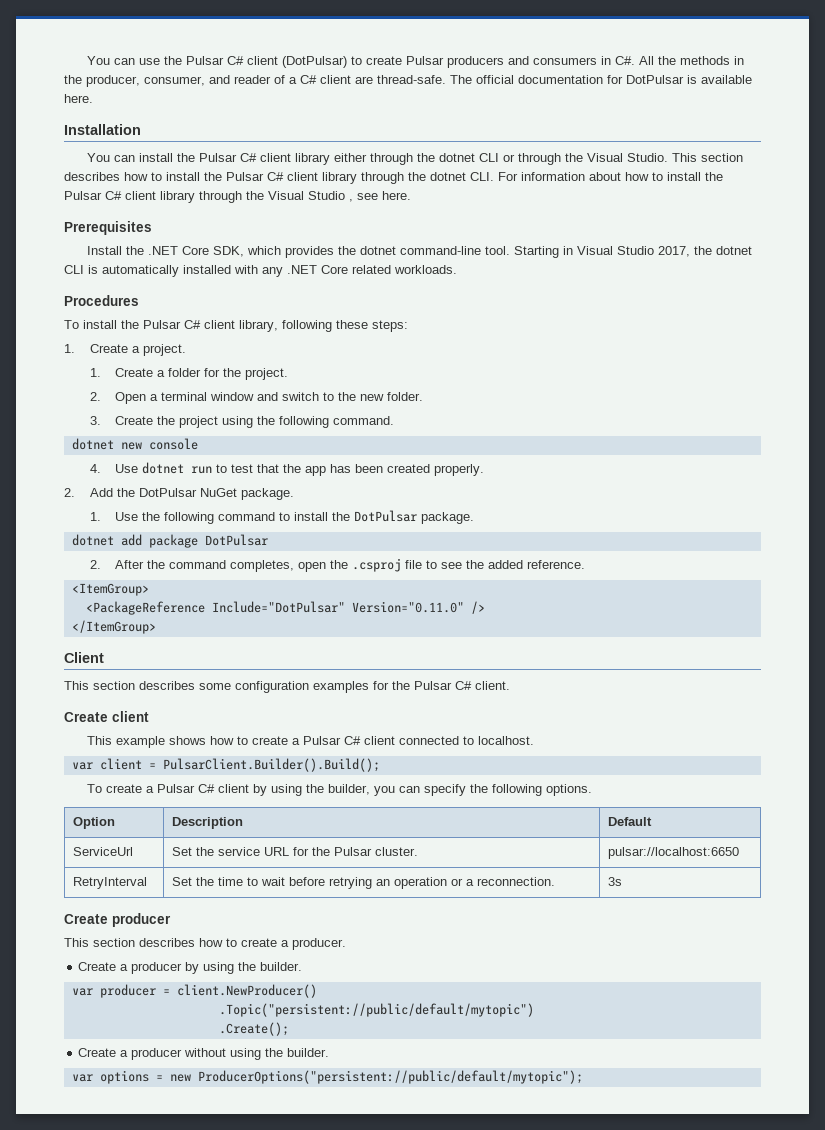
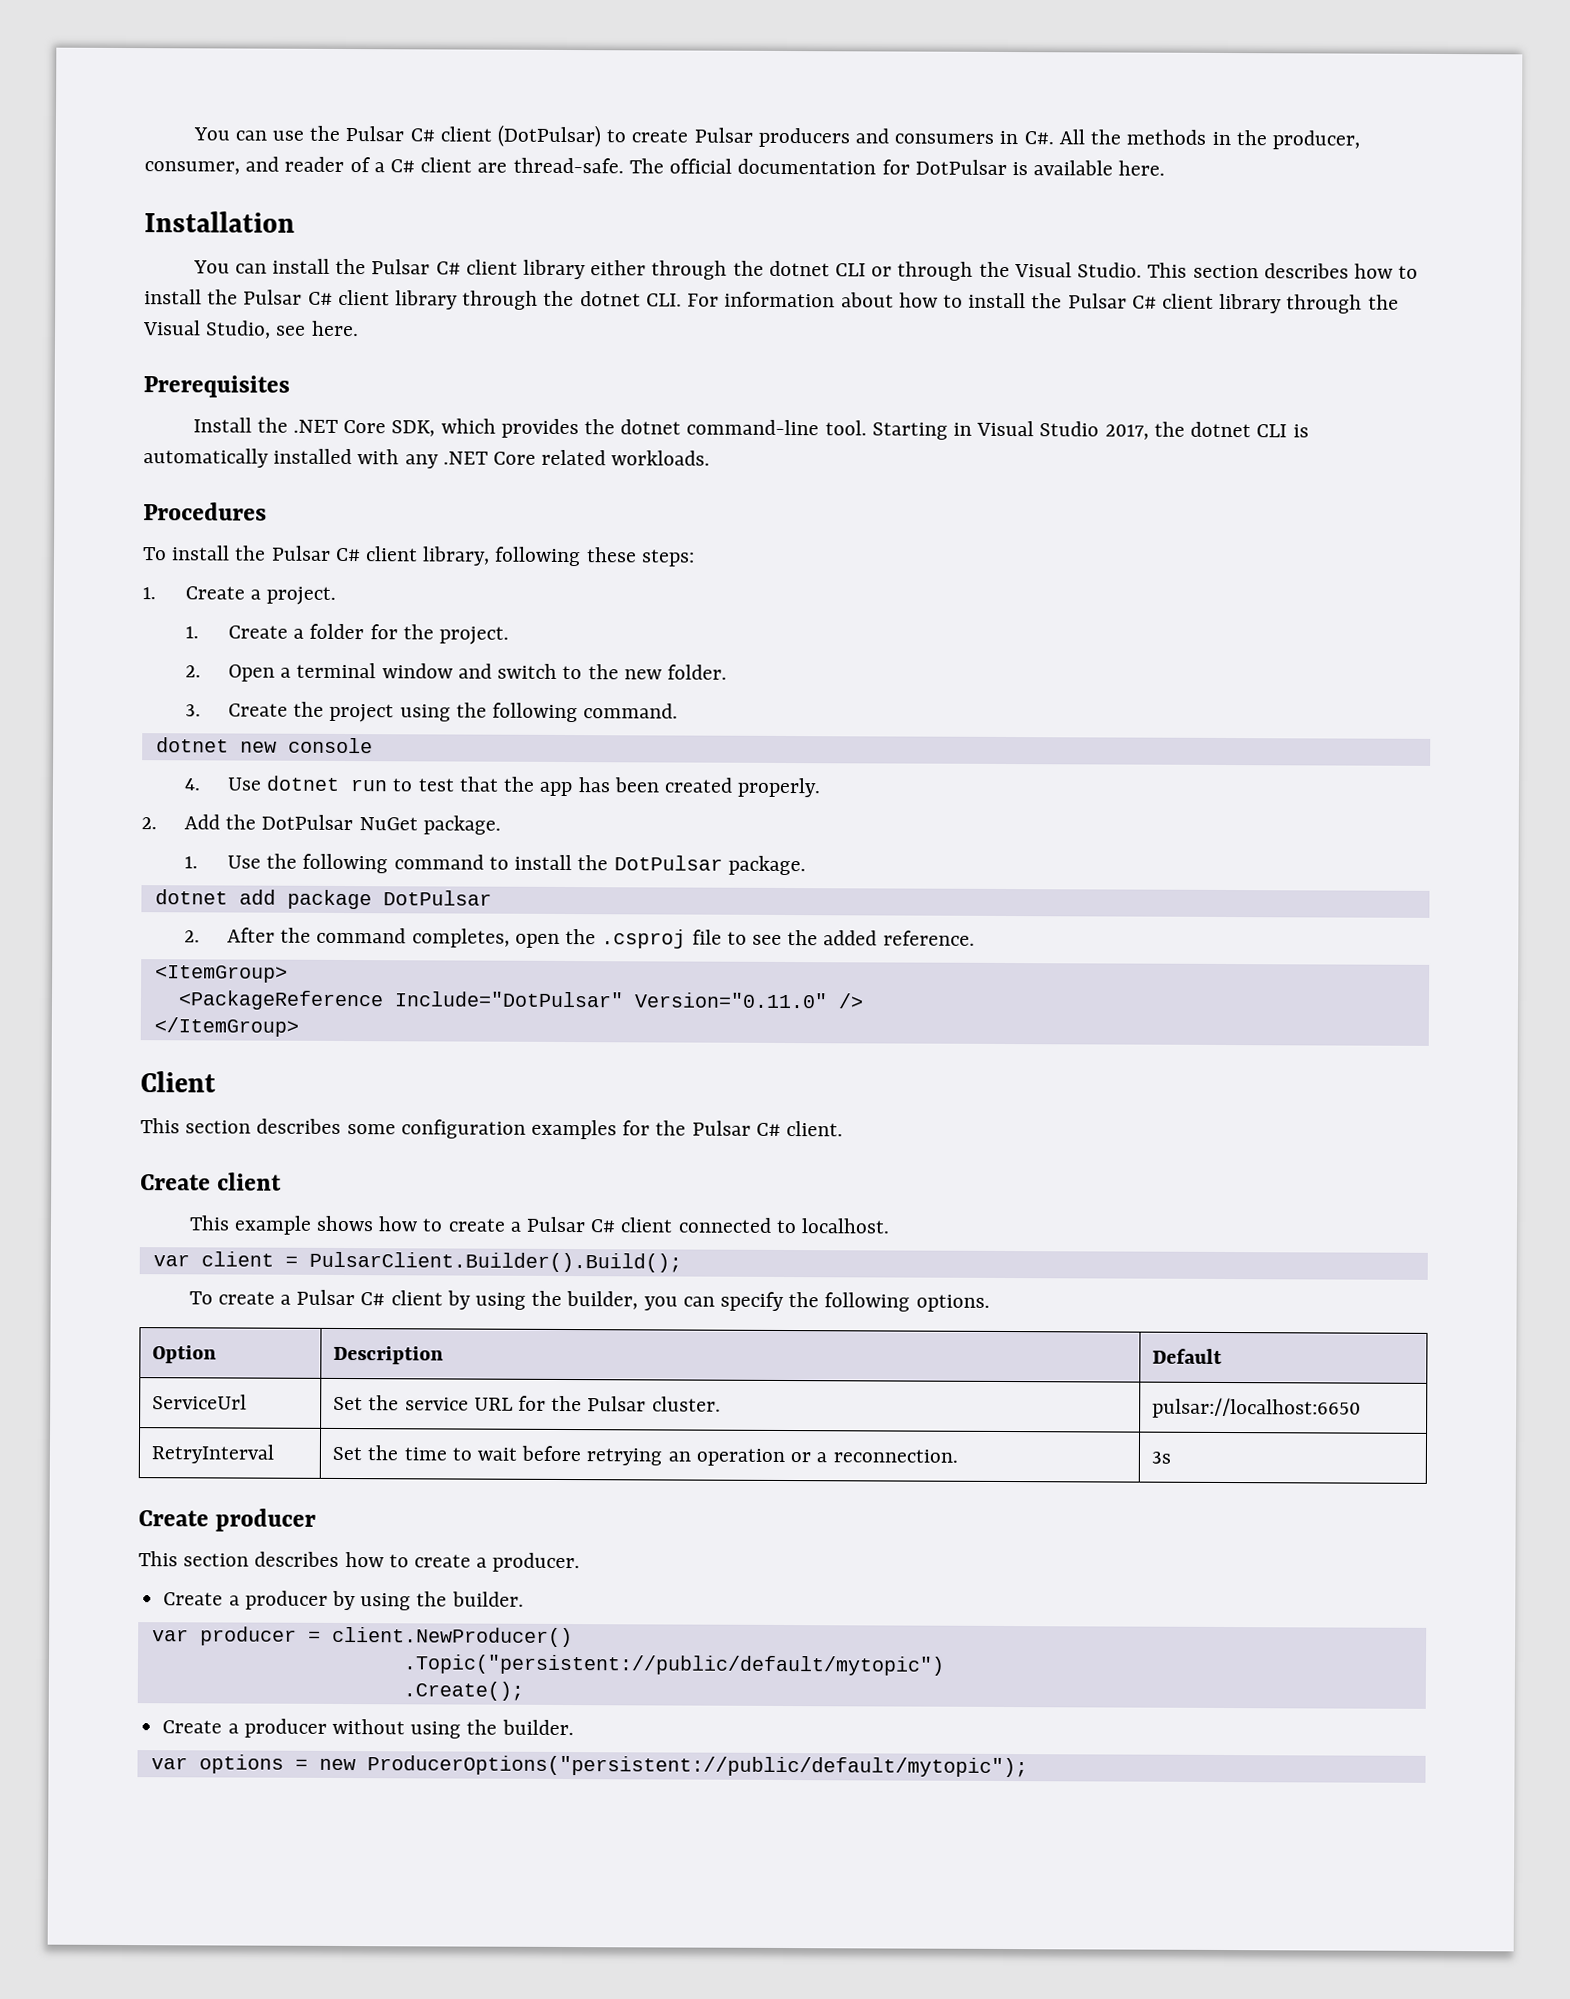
- This section describes how to install the Pulsar C# client library through the dotnet CLI. For information about how to install the Pulsar C# client library through the Visual Studio , see here.
+ This section describes how to install the Pulsar C# client library through the dotnet CLI. For information about how to install the Pulsar C# client library through the Visual Studio, see here.

